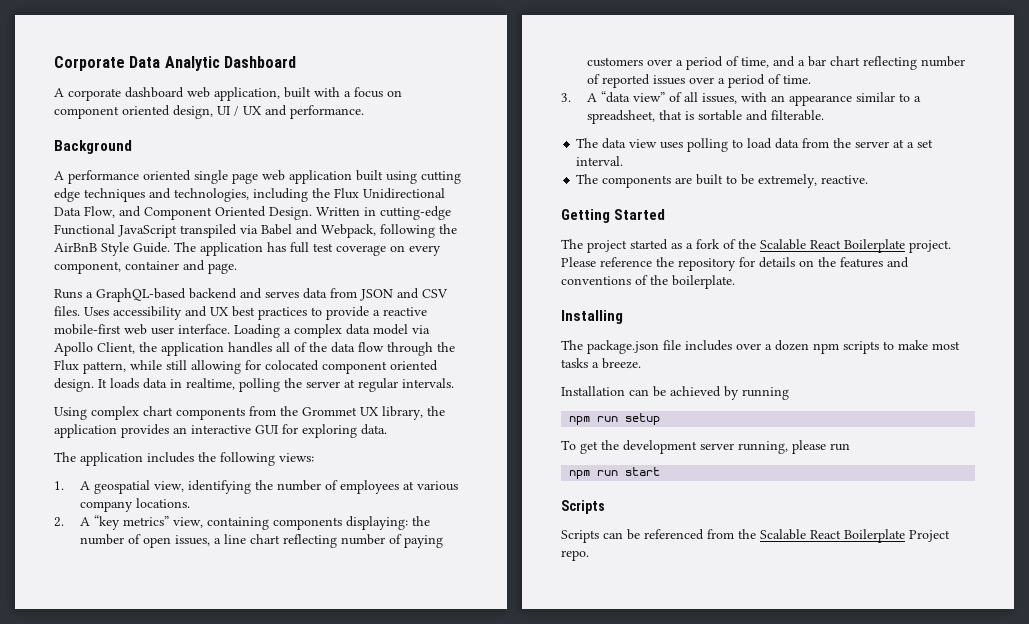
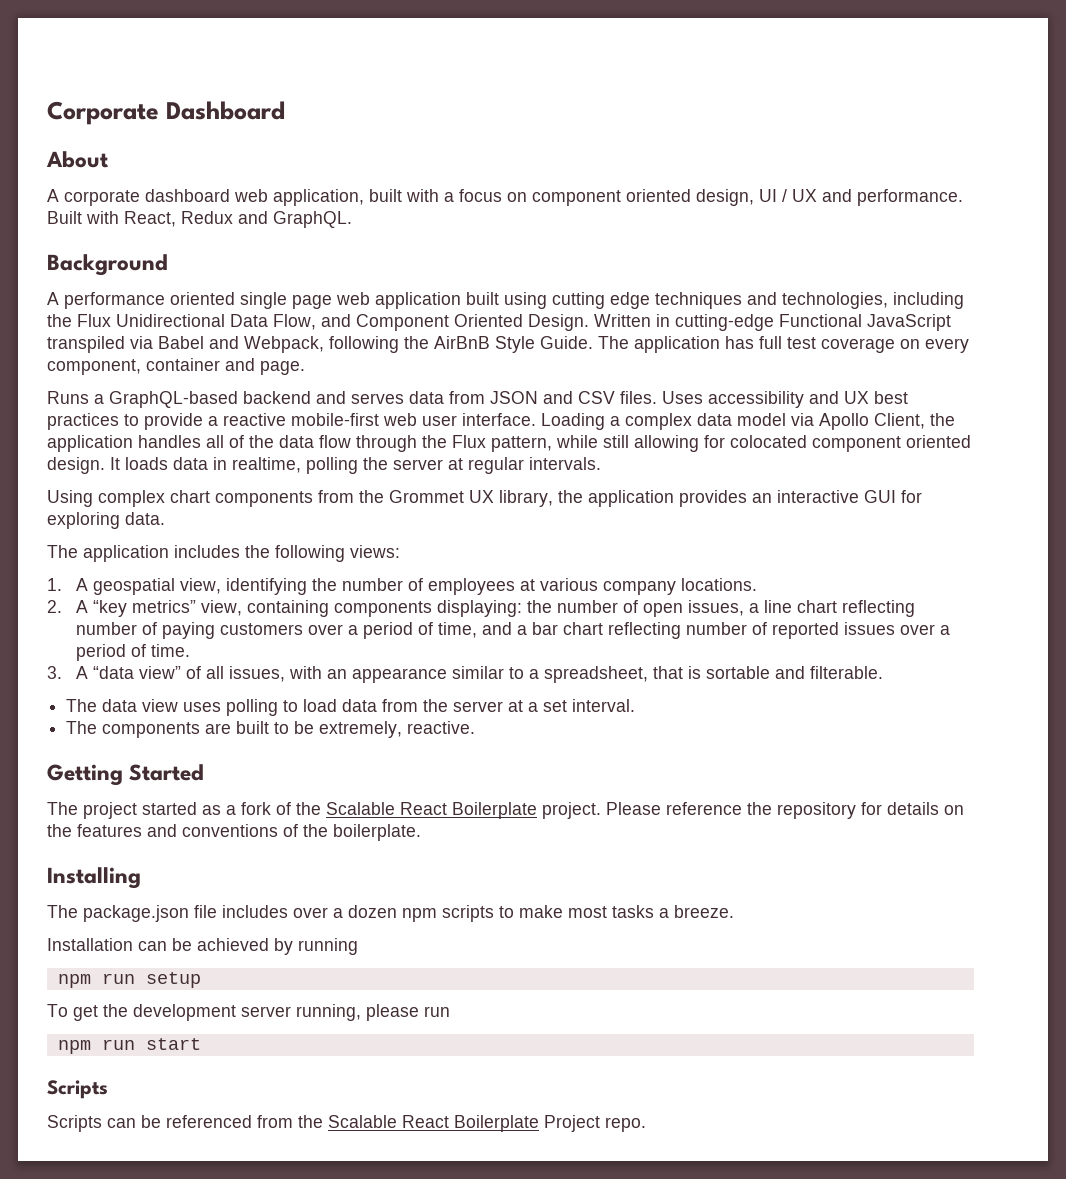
- Corporate Data Analytic Dashboard
+ Corporate Dashboard
+ About
+ Built with React, Redux and GraphQL.

